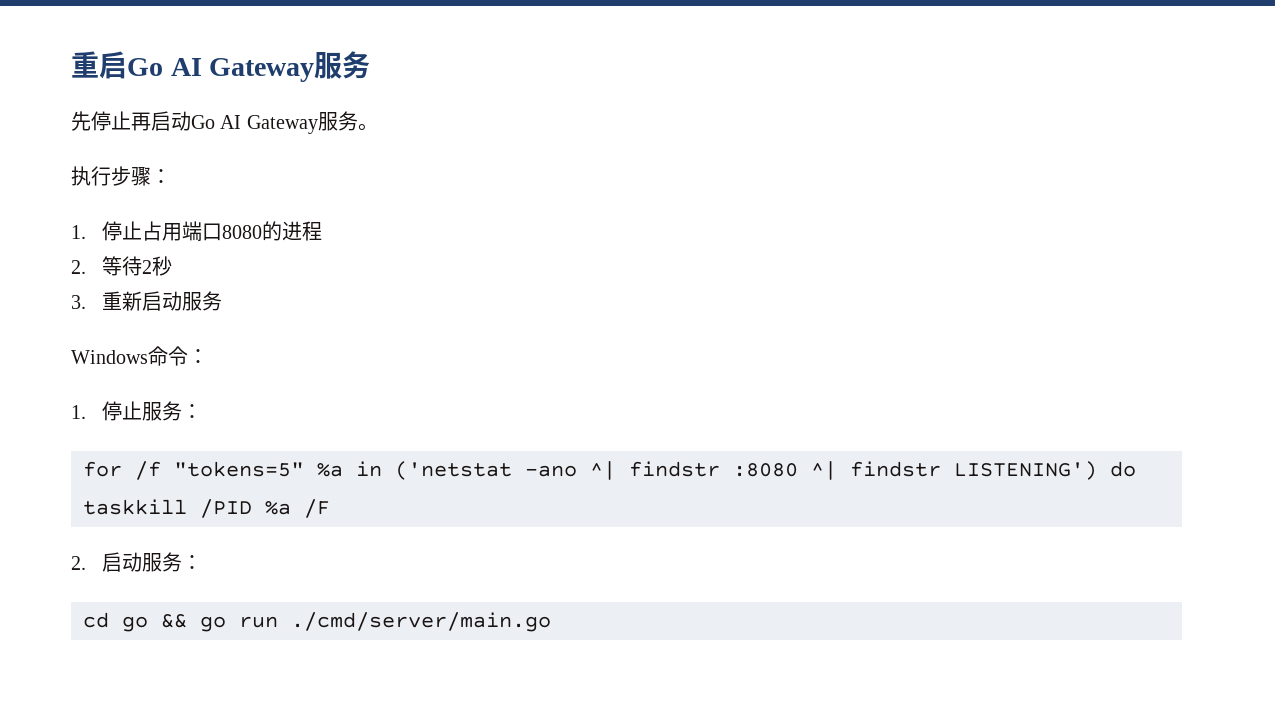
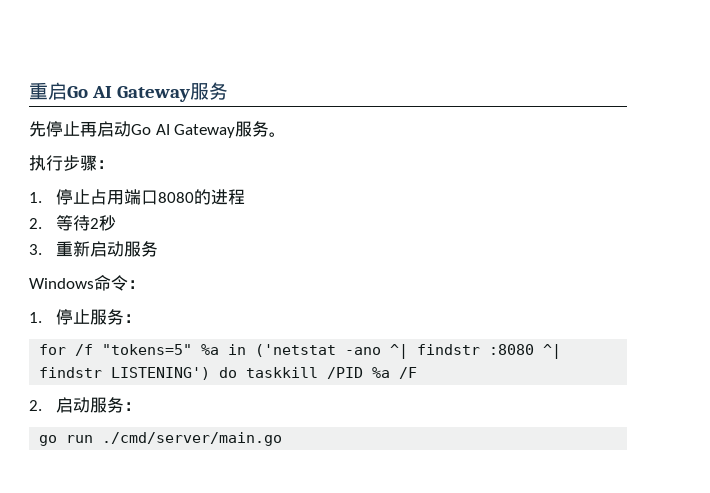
- cd go && go run ./cmd/server/main.go
+ go run ./cmd/server/main.go

